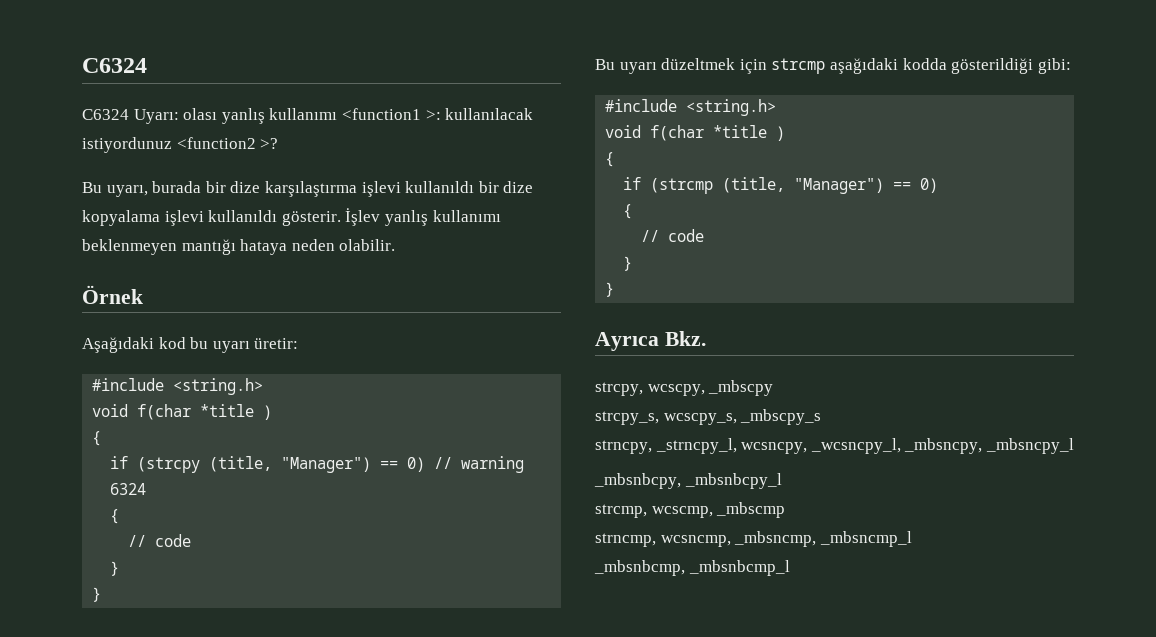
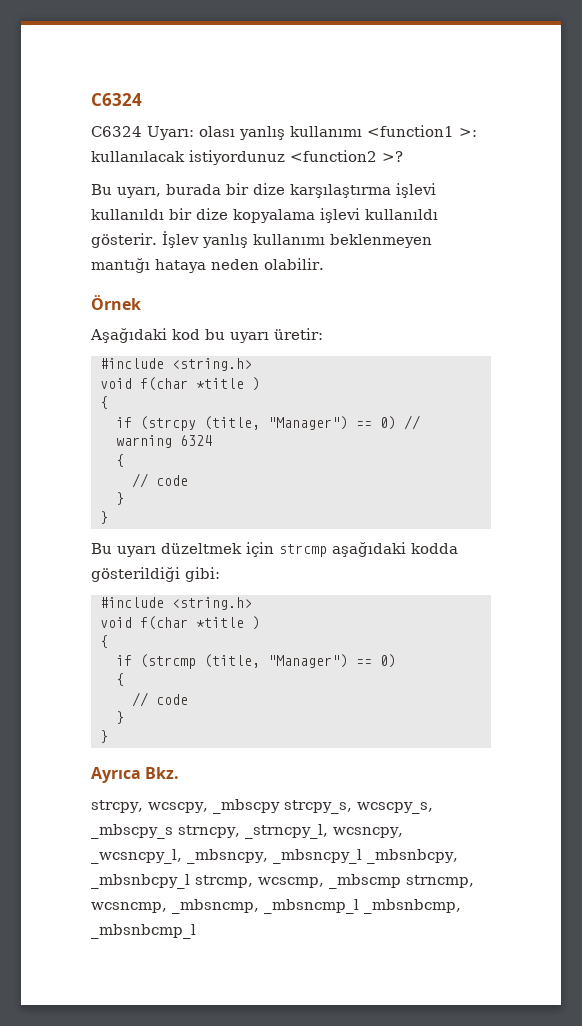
- strcpy, wcscpy, _mbscpy
- strcpy_s, wcscpy_s, _mbscpy_s
- strncpy, _strncpy_l, wcsncpy, _wcsncpy_l, _mbsncpy, _mbsncpy_l
- _mbsnbcpy, _mbsnbcpy_l
- strcmp, wcscmp, _mbscmp
- strncmp, wcsncmp, _mbsncmp, _mbsncmp_l
- _mbsnbcmp, _mbsnbcmp_l
+ strcpy, wcscpy, _mbscpy strcpy_s, wcscpy_s, _mbscpy_s strncpy, _strncpy_l, wcsncpy, _wcsncpy_l, _mbsncpy, _mbsncpy_l _mbsnbcpy, _mbsnbcpy_l strcmp, wcscmp, _mbscmp strncmp, wcsncmp, _mbsncmp, _mbsncmp_l _mbsnbcmp, _mbsnbcmp_l

